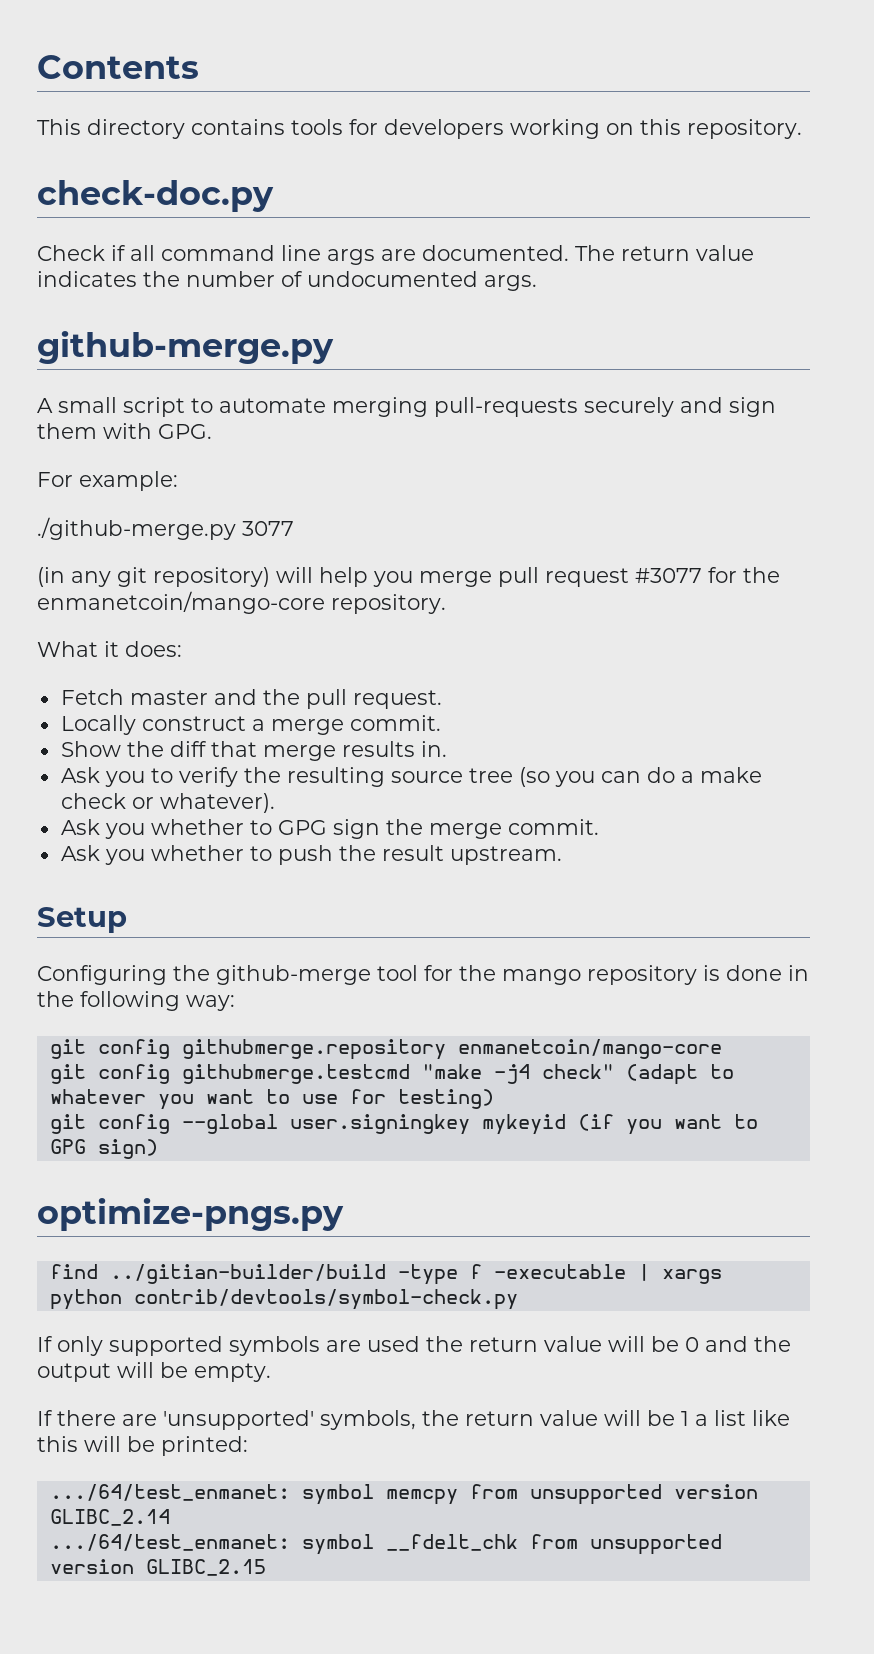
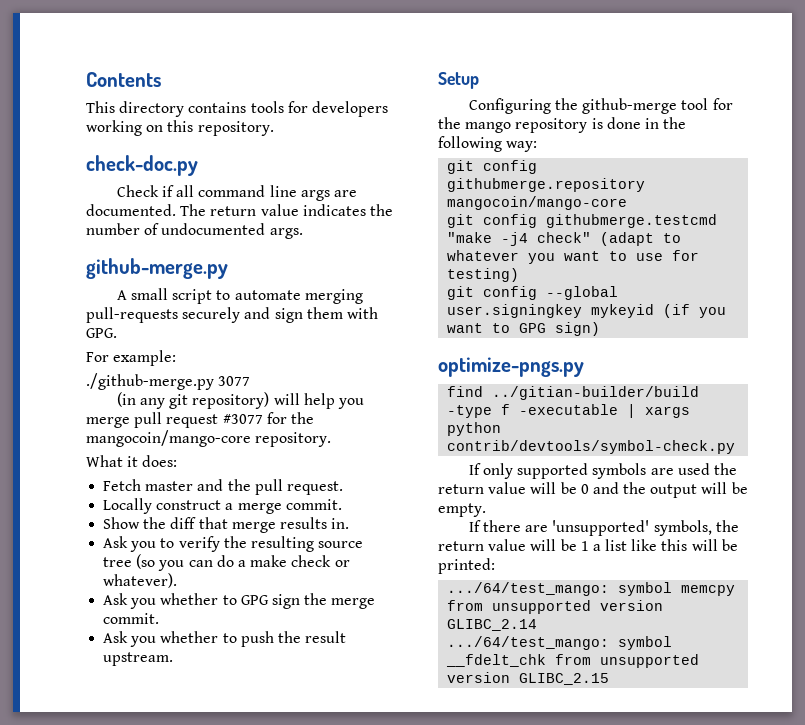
- (in any git repository) will help you merge pull request #3077 for the enmanetcoin/mango-core repository.
+ (in any git repository) will help you merge pull request #3077 for the mangocoin/mango-core repository.
- git config githubmerge.repository enmanetcoin/mango-core
+ git config githubmerge.repository mangocoin/mango-core
- .../64/test_enmanet: symbol memcpy from unsupported version GLIBC_2.14
+ .../64/test_mango: symbol memcpy from unsupported version GLIBC_2.14
- .../64/test_enmanet: symbol __fdelt_chk from unsupported version GLIBC_2.15
+ .../64/test_mango: symbol __fdelt_chk from unsupported version GLIBC_2.15

